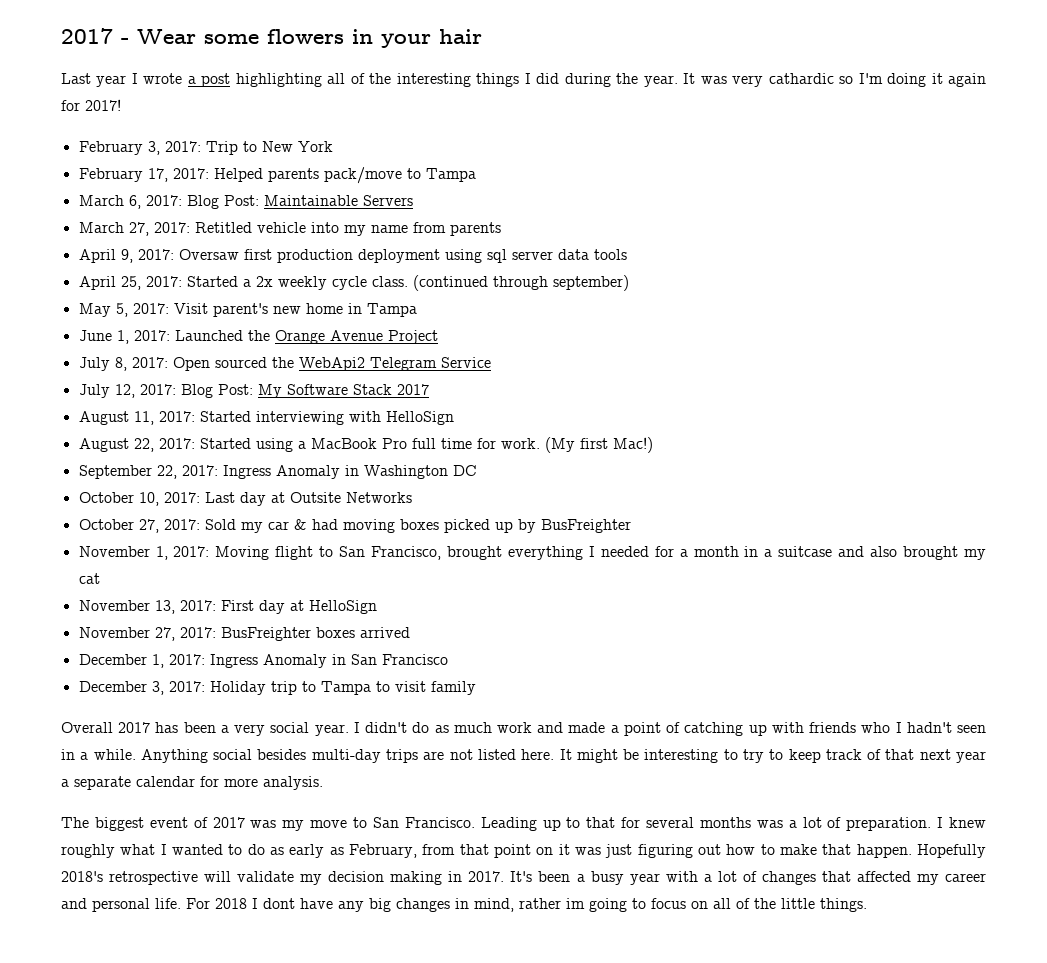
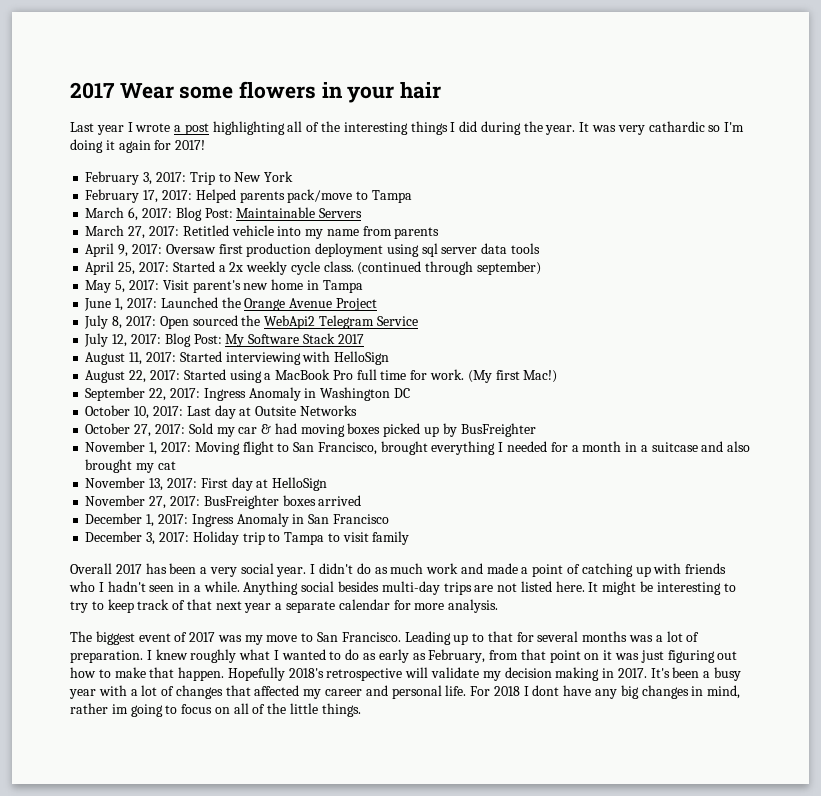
- 2017 - Wear some flowers in your hair
+ 2017 Wear some flowers in your hair

